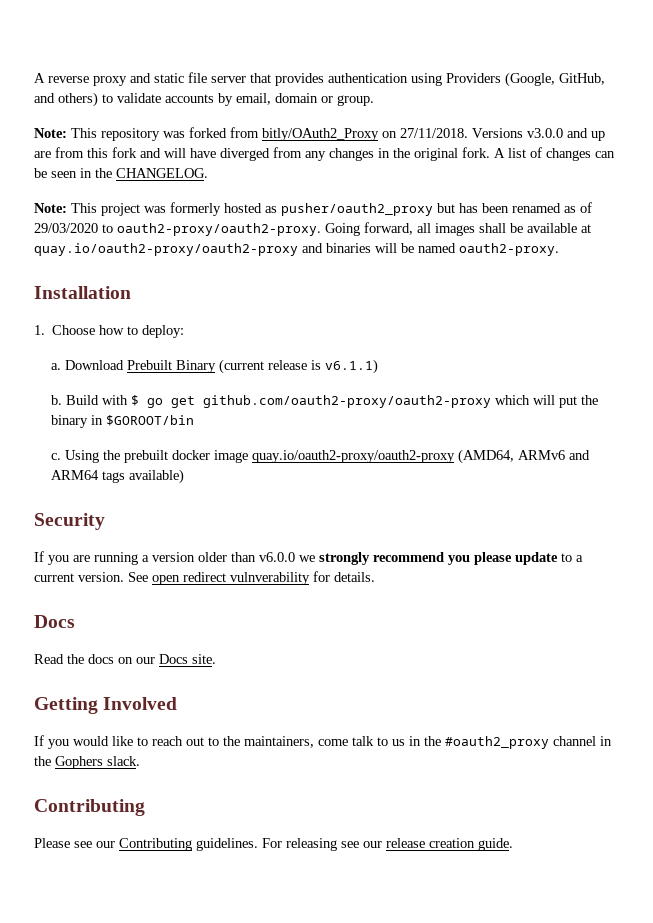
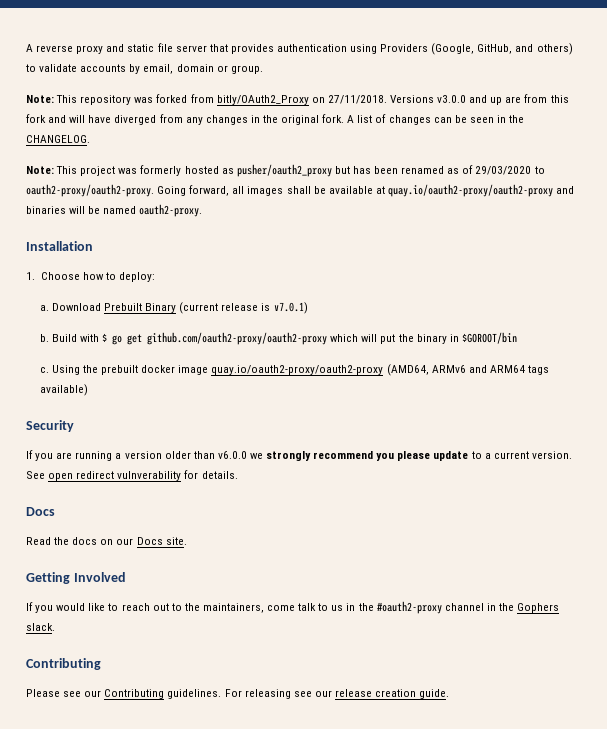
- Download Prebuilt Binary (current release is v6.1.1)
+ Download Prebuilt Binary (current release is v7.0.1)
- If you would like to reach out to the maintainers, come talk to us in the #oauth2_proxy channel in the Gophers slack.
+ If you would like to reach out to the maintainers, come talk to us in the #oauth2-proxy channel in the Gophers slack.

